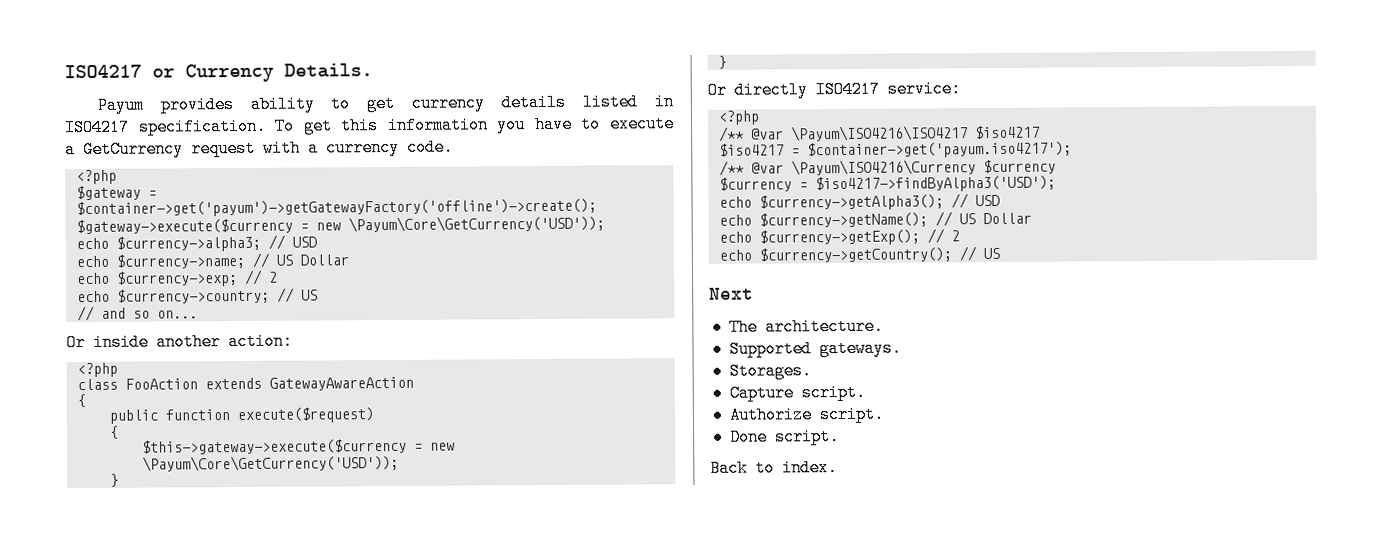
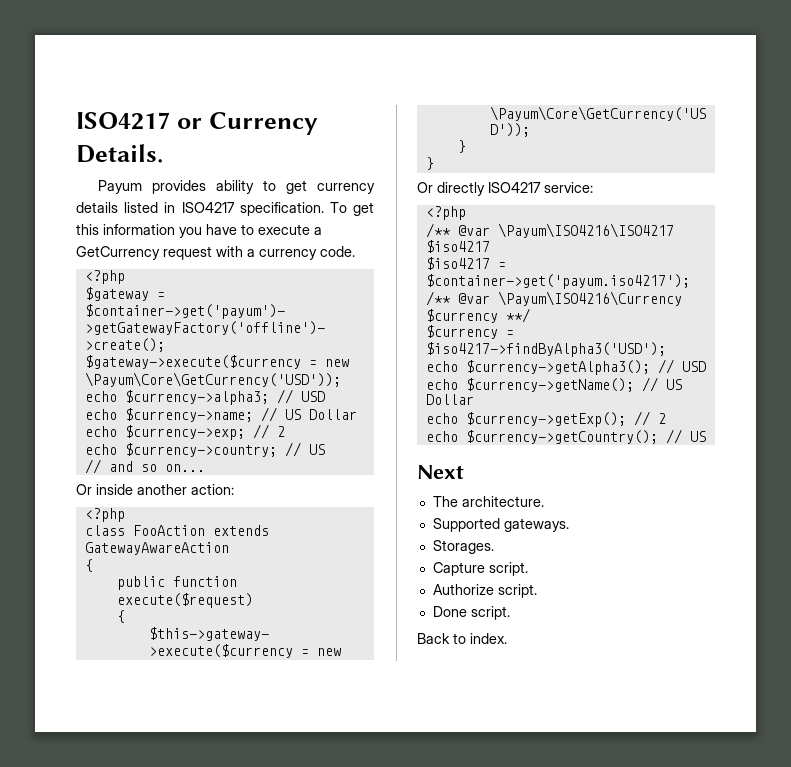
- /** @var \Payum\ISO4216\Currency $currency
+ /** @var \Payum\ISO4216\Currency $currency **/

